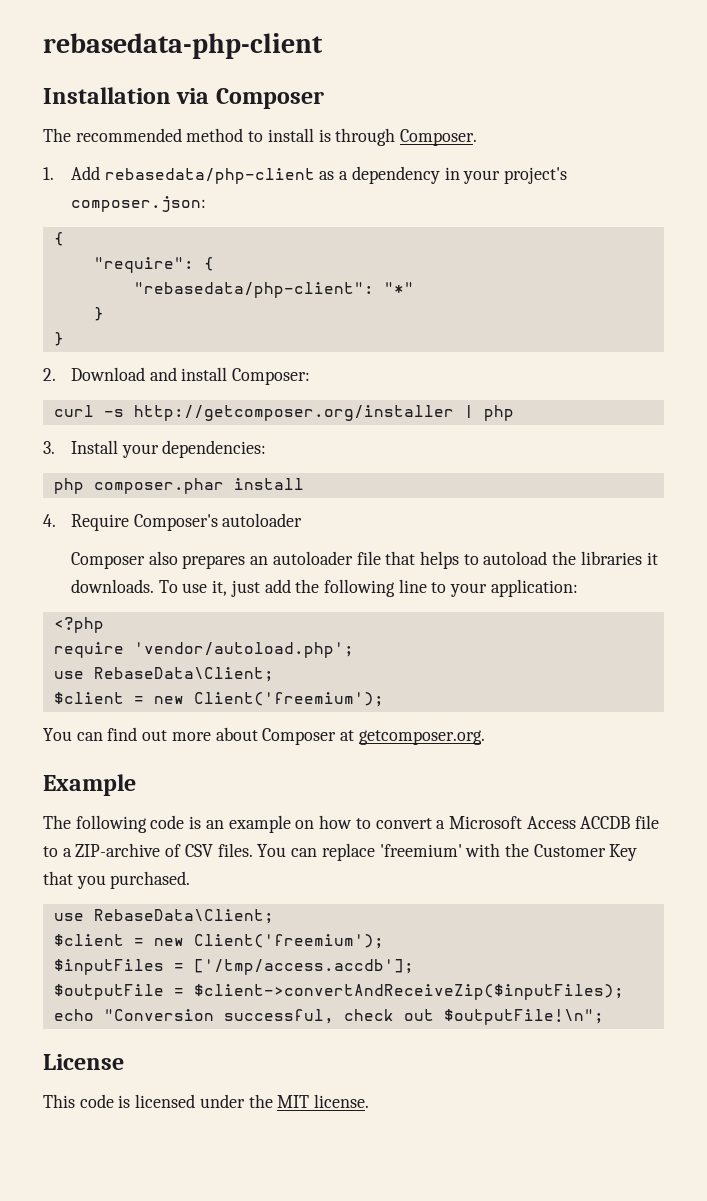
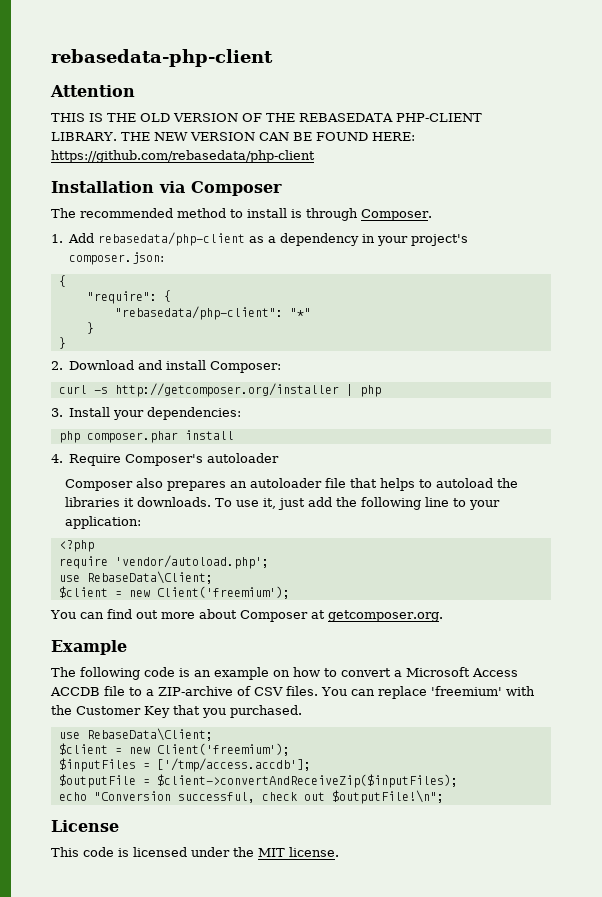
+ Attention
+ THIS IS THE OLD VERSION OF THE REBASEDATA PHP-CLIENT LIBRARY. THE NEW VERSION CAN BE FOUND HERE: https://github.com/rebasedata/php-client

